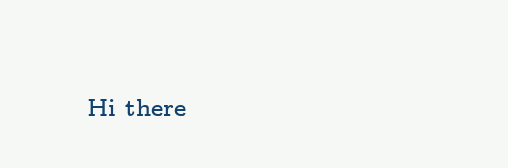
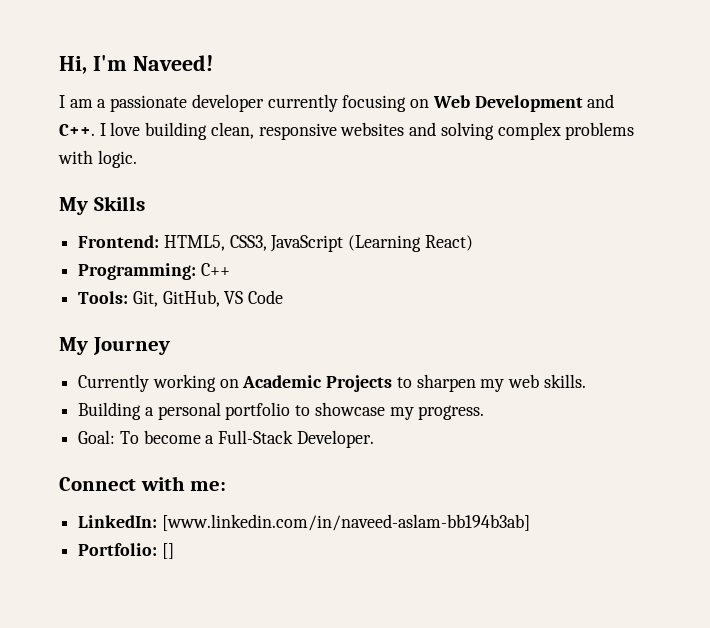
- Hi there
+ Hi, I'm Naveed!
+ I am a passionate developer currently focusing on Web Development and C++. I love building clean, responsive websites and solving complex problems with logic.
+ My Skills
+ Frontend: HTML5, CSS3, JavaScript (Learning React)
+ Programming: C++
+ Tools: Git, GitHub, VS Code
+ My Journey
+ Currently working on Academic Projects to sharpen my web skills.
+ Building a personal portfolio to showcase my progress.
+ Goal: To become a Full-Stack Developer.
+ Connect with me:
+ LinkedIn: [www.linkedin.com/in/naveed-aslam-bb194b3ab]
+ Portfolio: []

